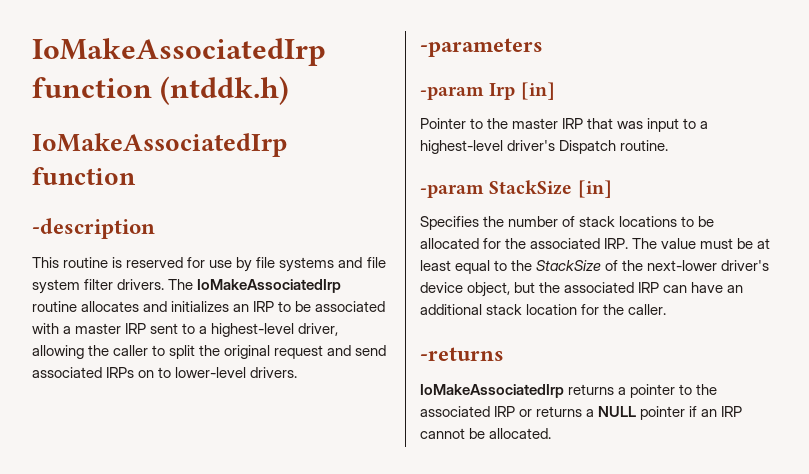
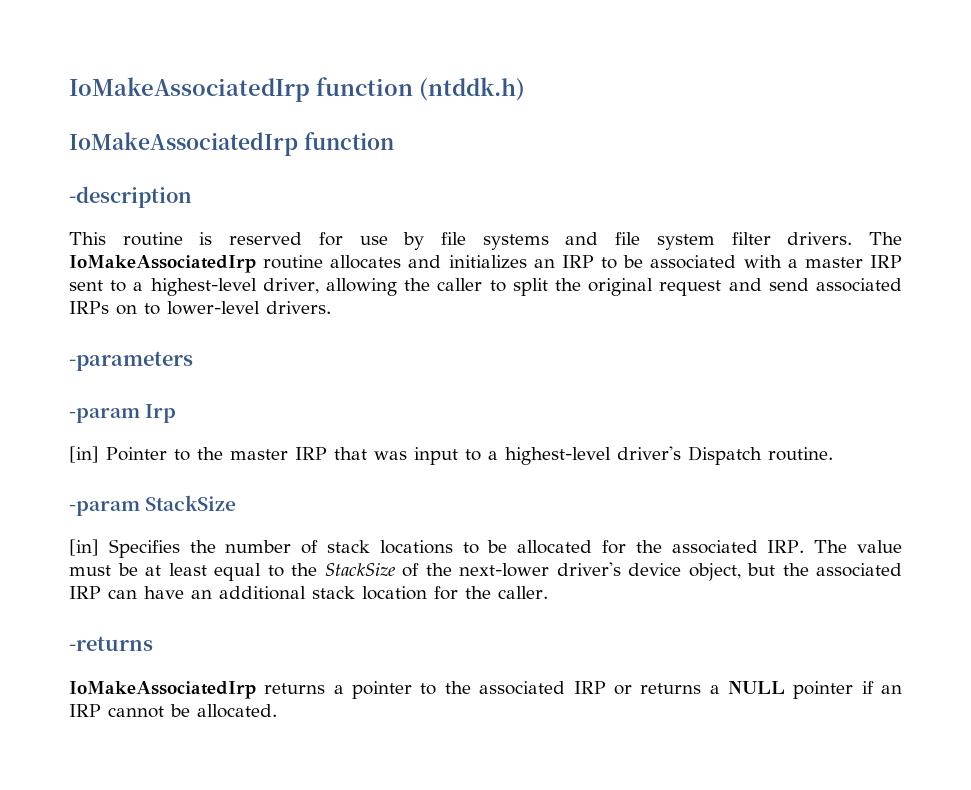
- -param Irp [in]
- Pointer to the master IRP that was input to a highest-level driver's Dispatch routine.
+ -param Irp
+ [in] Pointer to the master IRP that was input to a highest-level driver's Dispatch routine.
- -param StackSize [in]
- Specifies the number of stack locations to be allocated for the associated IRP. The value must be at least equal to the StackSize of the next-lower driver's device object, but the associated IRP can have an additional stack location for the caller.
+ -param StackSize
+ [in] Specifies the number of stack locations to be allocated for the associated IRP. The value must be at least equal to the StackSize of the next-lower driver's device object, but the associated IRP can have an additional stack location for the caller.

